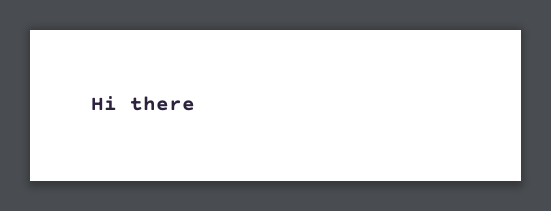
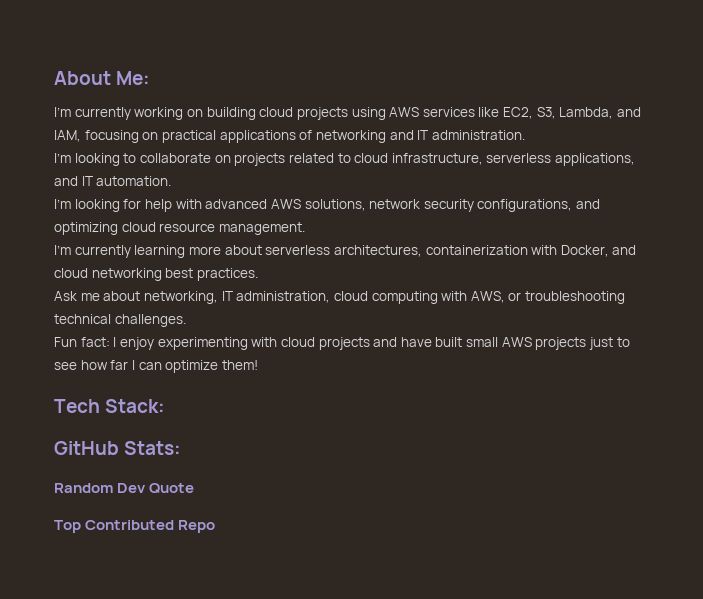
- Hi there
+ About Me:
+ I’m currently working on building cloud projects using AWS services like EC2, S3, Lambda, and IAM, focusing on practical applications of networking and IT administration.
+ I’m looking to collaborate on projects related to cloud infrastructure, serverless applications, and IT automation.
+ I’m looking for help with advanced AWS solutions, network security configurations, and optimizing cloud resource management.
+ I’m currently learning more about serverless architectures, containerization with Docker, and cloud networking best practices.
+ Ask me about networking, IT administration, cloud computing with AWS, or troubleshooting technical challenges.
+ Fun fact: I enjoy experimenting with cloud projects and have built small AWS projects just to see how far I can optimize them!
+ Tech Stack:
+ GitHub Stats:
+ Random Dev Quote
+ Top Contributed Repo

